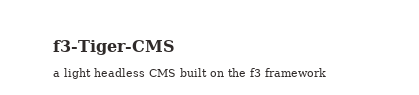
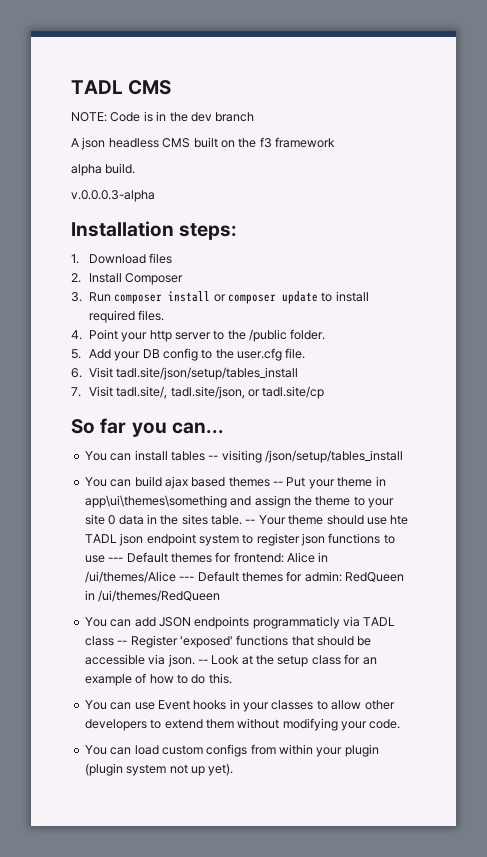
- f3-Tiger-CMS
- a light headless CMS built on the f3 framework
+ TADL CMS
+ NOTE: Code is in the dev branch
+ A json headless CMS built on the f3 framework
+ alpha build.
+ v.0.0.0.3-alpha
+ Installation steps:
+ 1. Download files
+ 2. Install Composer
+ 3. Run composer install or composer update to install required files.
+ 4. Point your http server to the /public folder.
+ 5. Add your DB config to the user.cfg file.
+ 6. Visit tadl.site/json/setup/tables_install
+ 7. Visit tadl.site/, tadl.site/json, or tadl.site/cp
+ So far you can...
+ You can install tables -- visiting /json/setup/tables_install
+ You can build ajax based themes -- Put your theme in app\ui\themes\something and assign the theme to your site 0 data in the sites table. -- Your theme should use hte TADL json endpoint system to register json functions to use --- Default themes for frontend: Alice in /ui/themes/Alice --- Default themes for admin: RedQueen in /ui/themes/RedQueen
+ You can add JSON endpoints programmaticly via TADL class -- Register 'exposed' functions that should be accessible via json. -- Look at the setup class for an example of how to do this.
+ You can use Event hooks in your classes to allow other developers to extend them without modifying your code.
+ You can load custom configs from within your plugin (plugin system not up yet).

